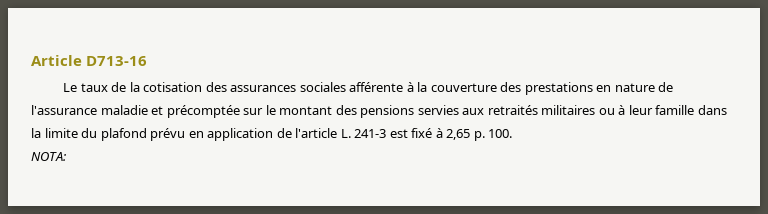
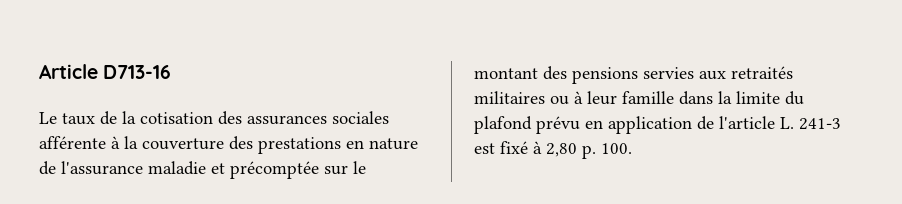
- Le taux de la cotisation des assurances sociales afférente à la couverture des prestations en nature de l'assurance maladie et précomptée sur le montant des pensions servies aux retraités militaires ou à leur famille dans la limite du plafond prévu en application de l'article L. 241-3 est fixé à 2,65 p. 100.
+ Le taux de la cotisation des assurances sociales afférente à la couverture des prestations en nature de l'assurance maladie et précomptée sur le montant des pensions servies aux retraités militaires ou à leur famille dans la limite du plafond prévu en application de l'article L. 241-3 est fixé à 2,80 p. 100.
- NOTA:

